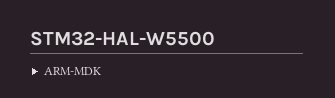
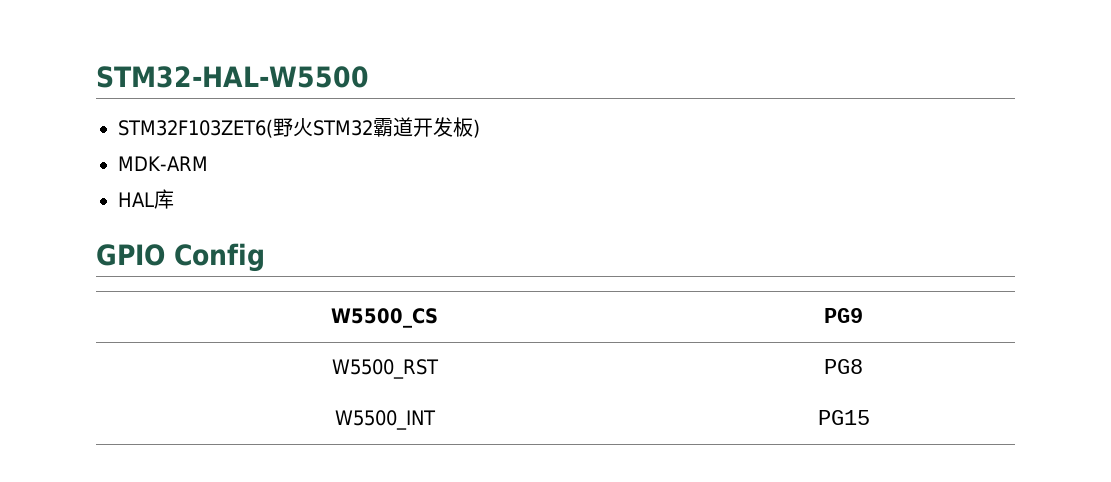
- ARM-MDK
+ STM32F103ZET6(野火STM32霸道开发板)
+ MDK-ARM
+ HAL库
+ GPIO Config
+ W5500_CS | PG9
+ W5500_RST | PG8
+ W5500_INT | PG15

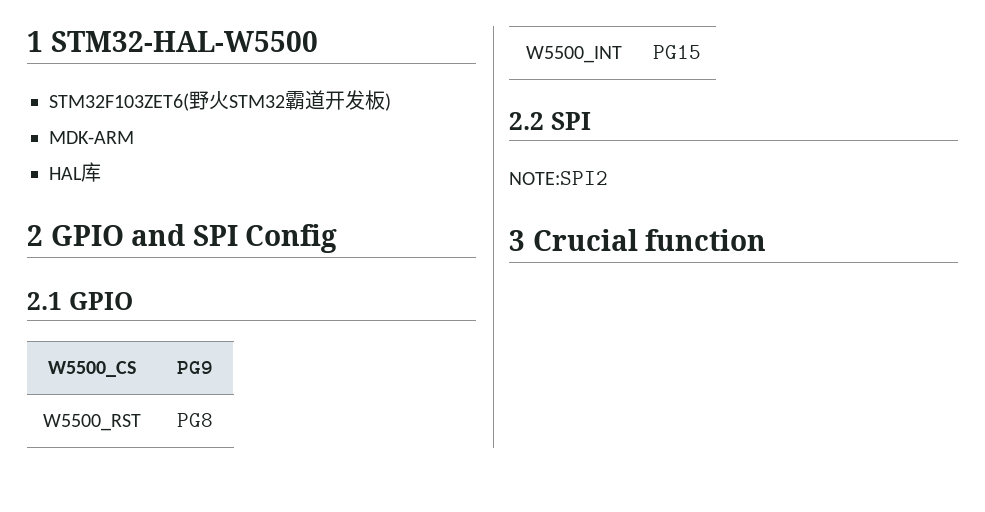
- STM32-HAL-W5500
+ 1 STM32-HAL-W5500
- GPIO Config
+ 2 GPIO and SPI Config
+ 2.1 GPIO
+ 2.2 SPI
+ NOTE:SPI2
+ 3 Crucial function

